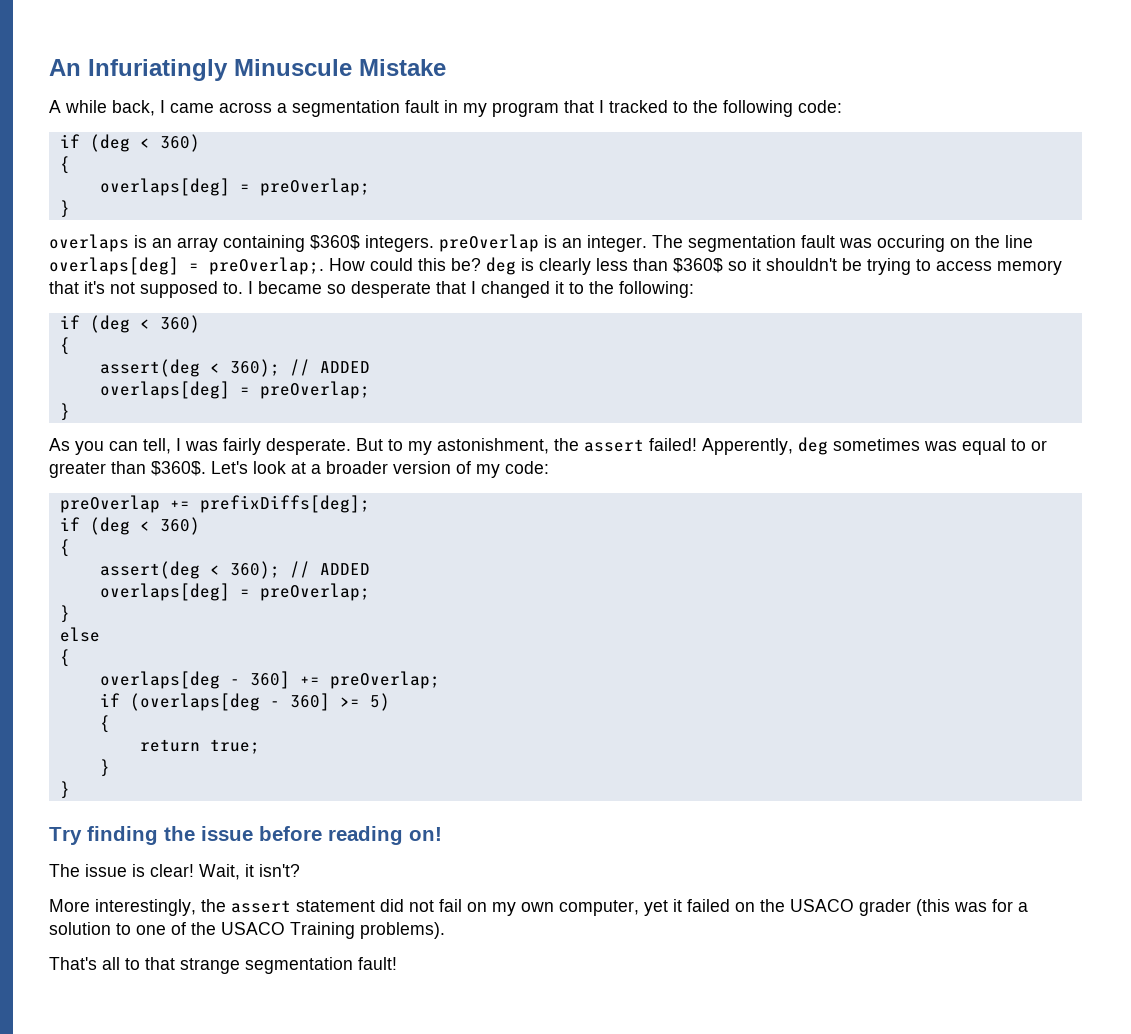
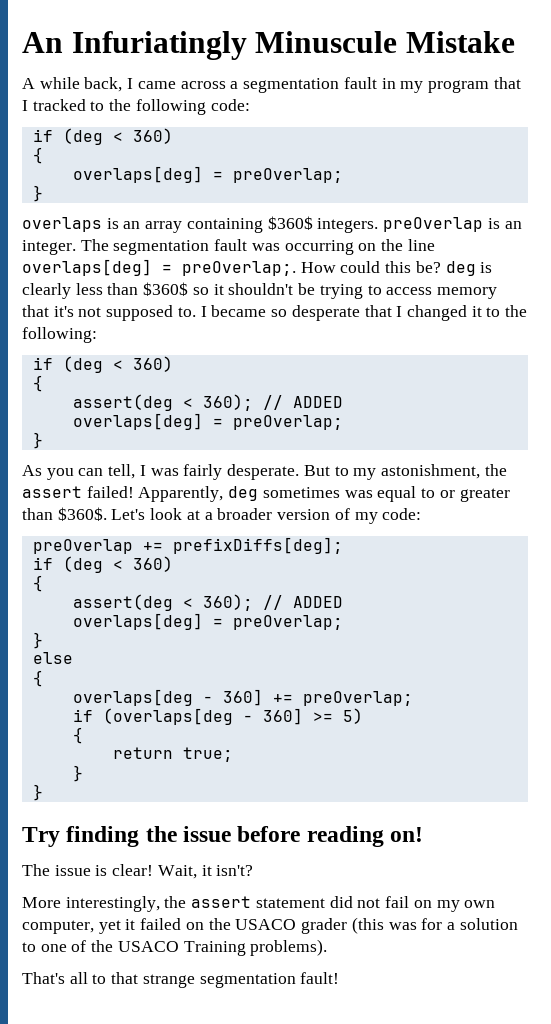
- The segmentation fault was occuring on the line overlaps[deg] = preOverlap;.
+ The segmentation fault was occurring on the line overlaps[deg] = preOverlap;.
- Apperently, deg sometimes was equal to or greater than $360$.
+ Apparently, deg sometimes was equal to or greater than $360$.

